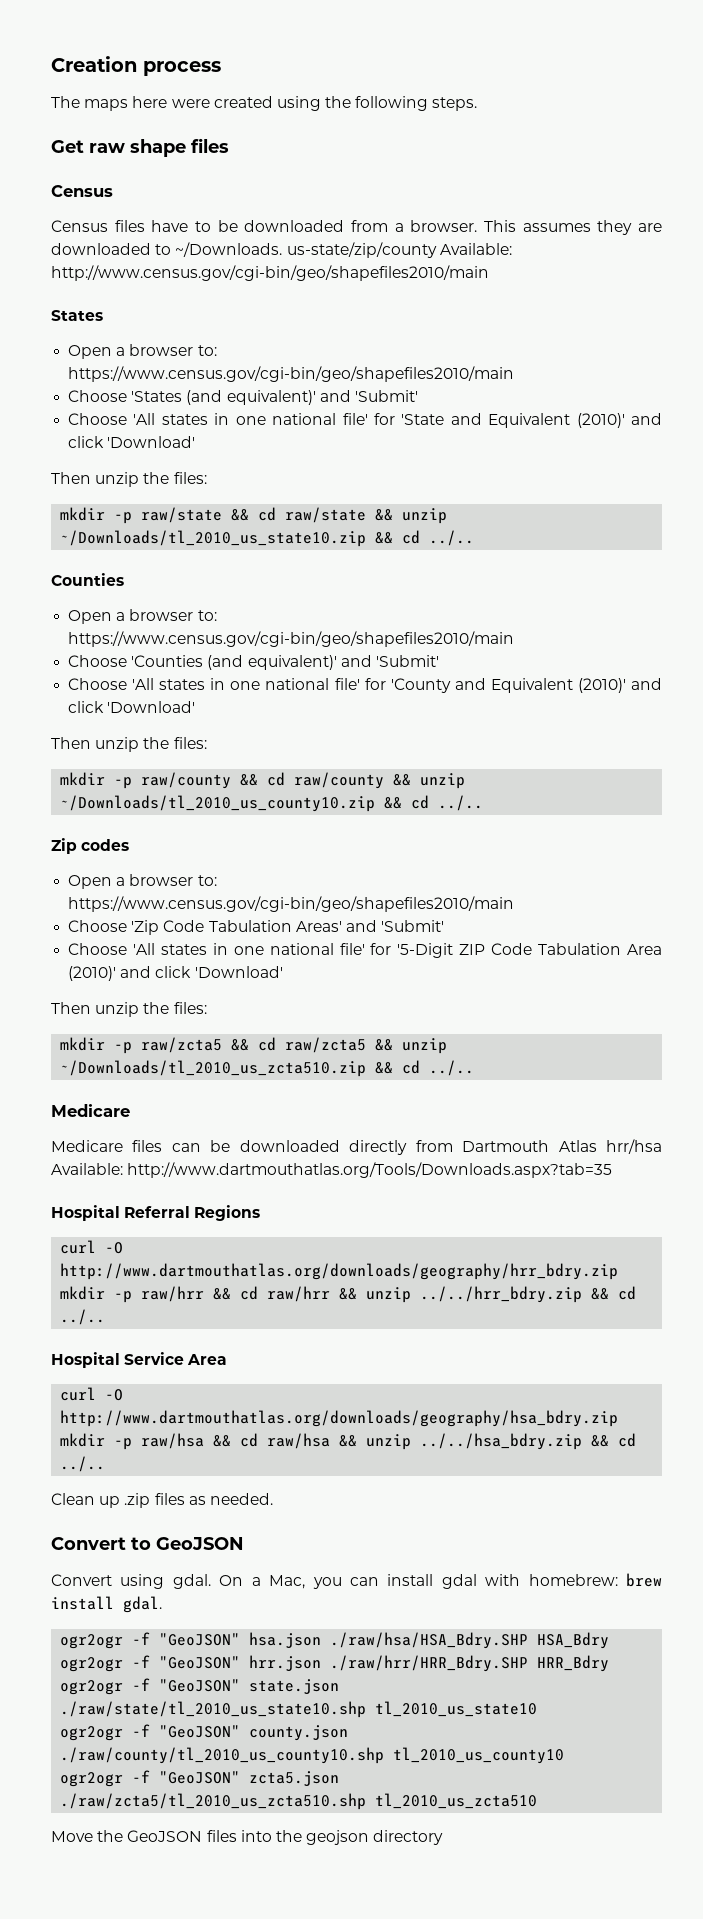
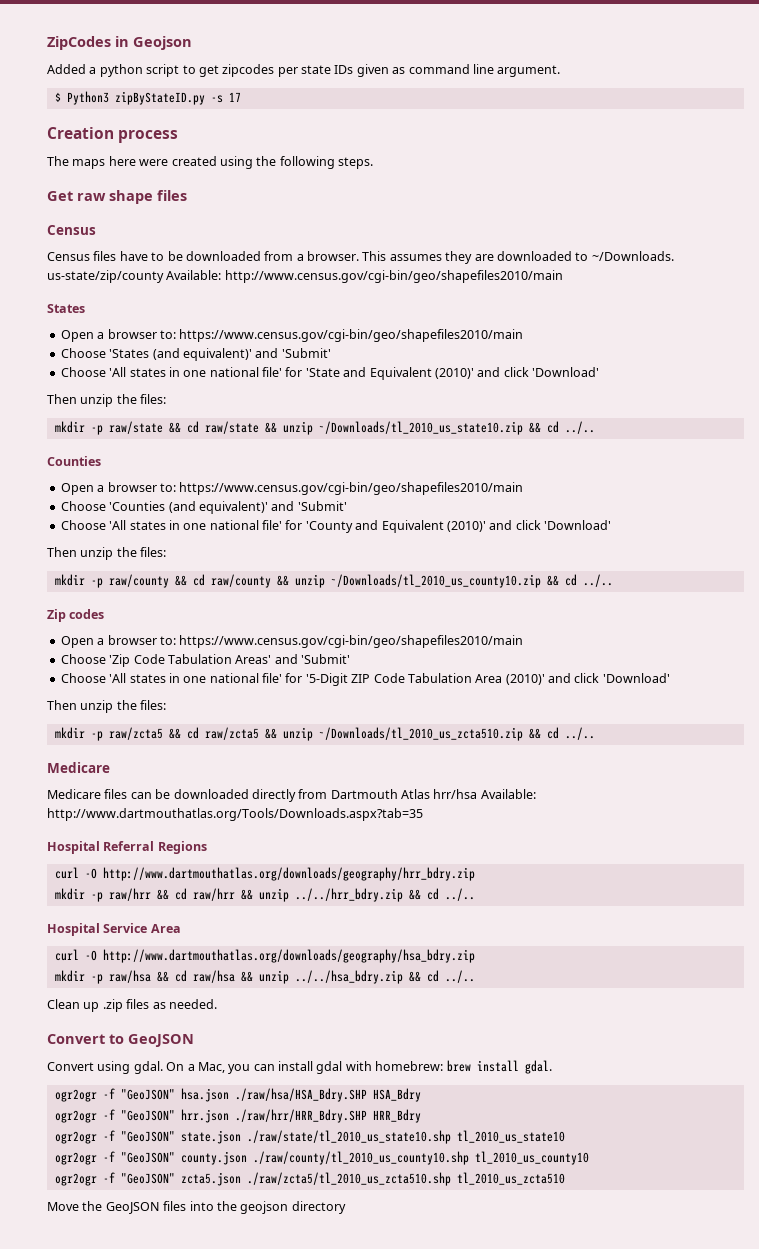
+ ZipCodes in Geojson
+ Added a python script to get zipcodes per state IDs given as command line argument.
+ $ Python3 zipByStateID.py -s 17

